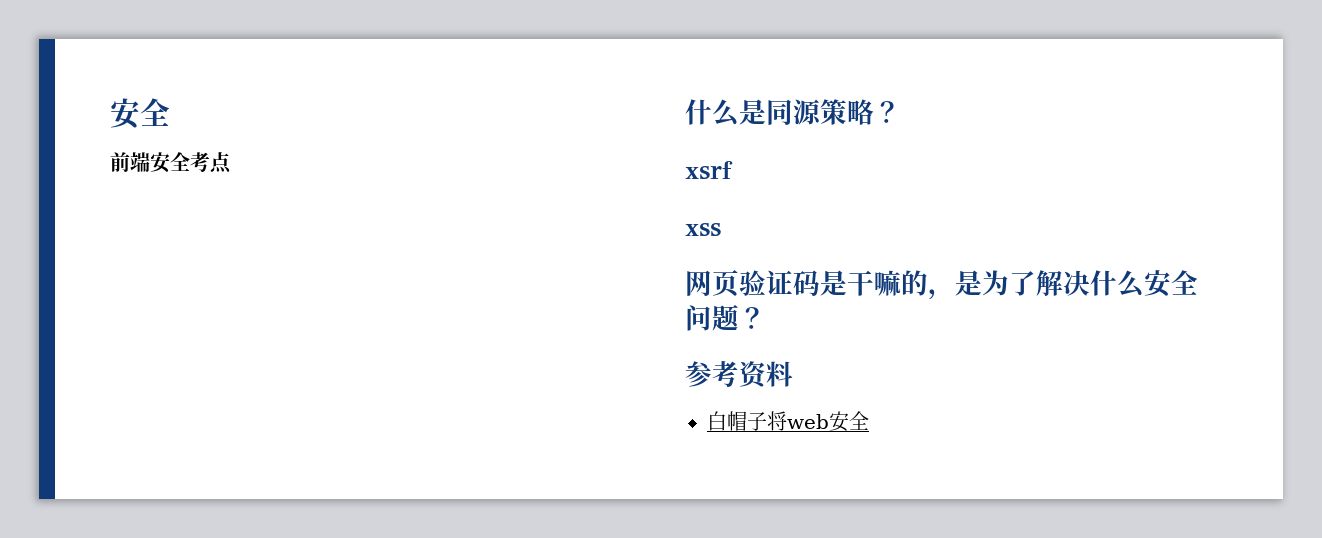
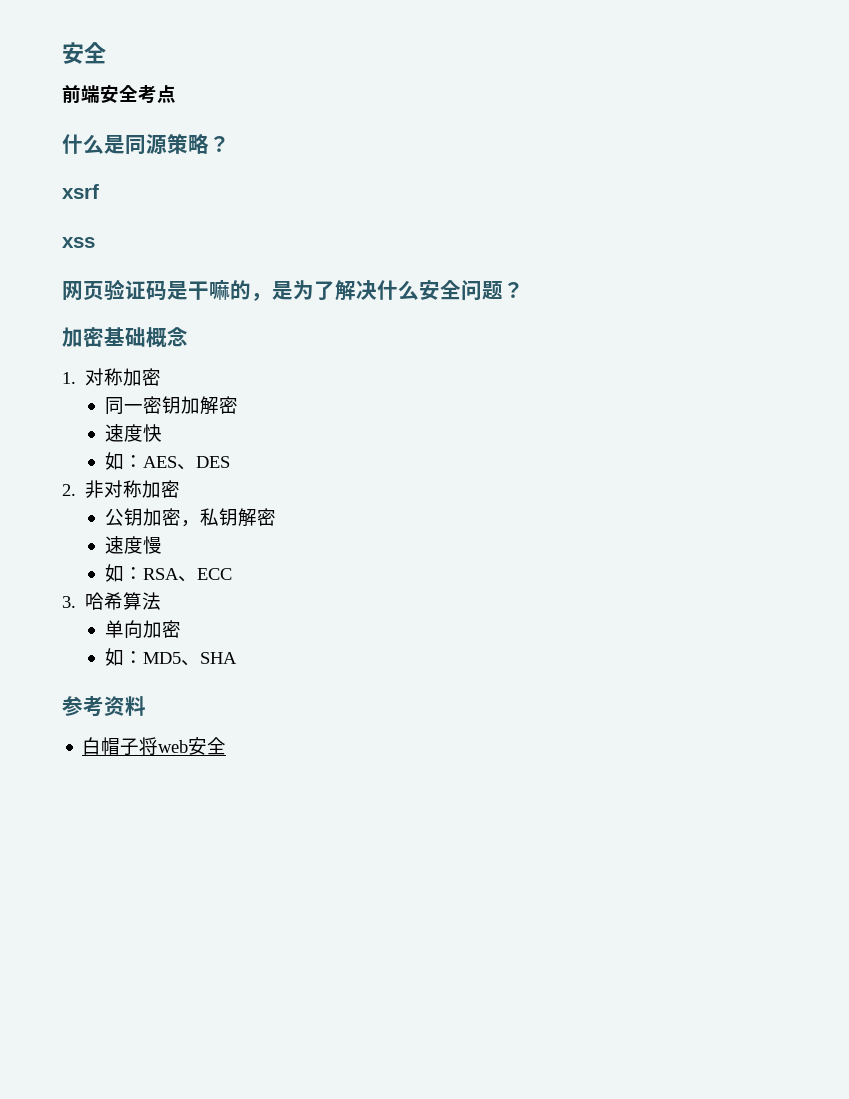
+ 加密基础概念
+ 1.对称加密
+ 同一密钥加解密
+ 速度快
+ 如：AES、DES
+ 2.非对称加密
+ 公钥加密，私钥解密
+ 速度慢
+ 如：RSA、ECC
+ 3.哈希算法
+ 单向加密
+ 如：MD5、SHA

